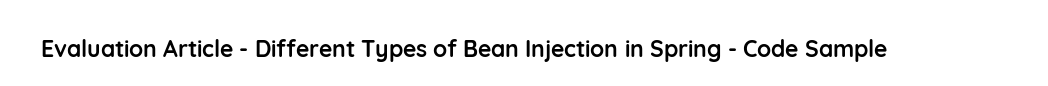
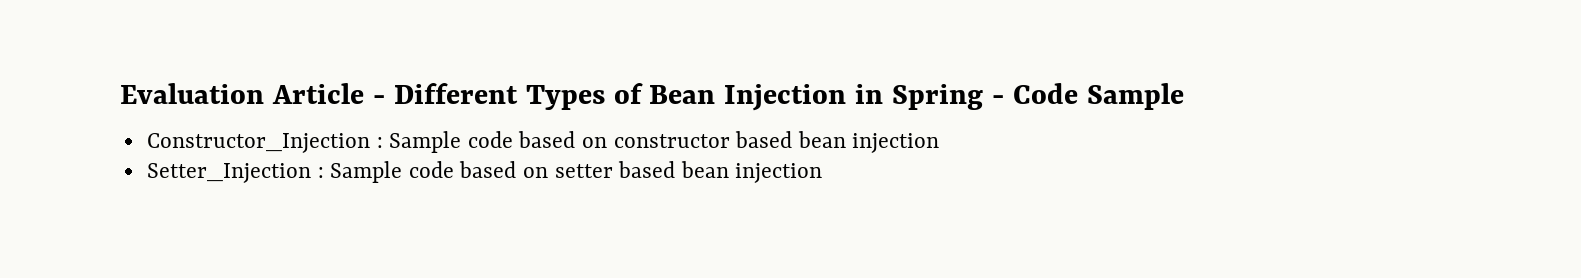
+ Constructor_Injection : Sample code based on constructor based bean injection
+ Setter_Injection : Sample code based on setter based bean injection

